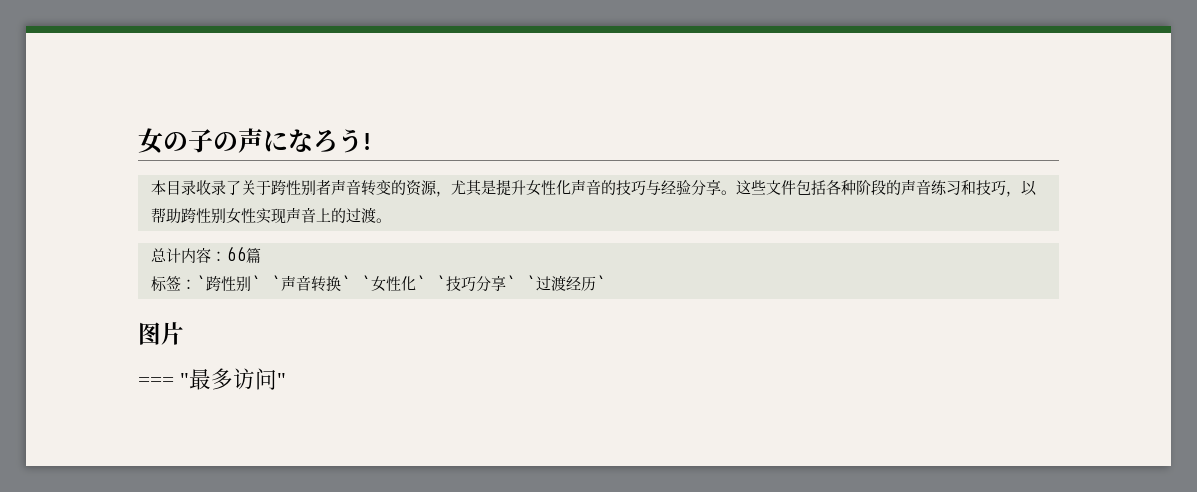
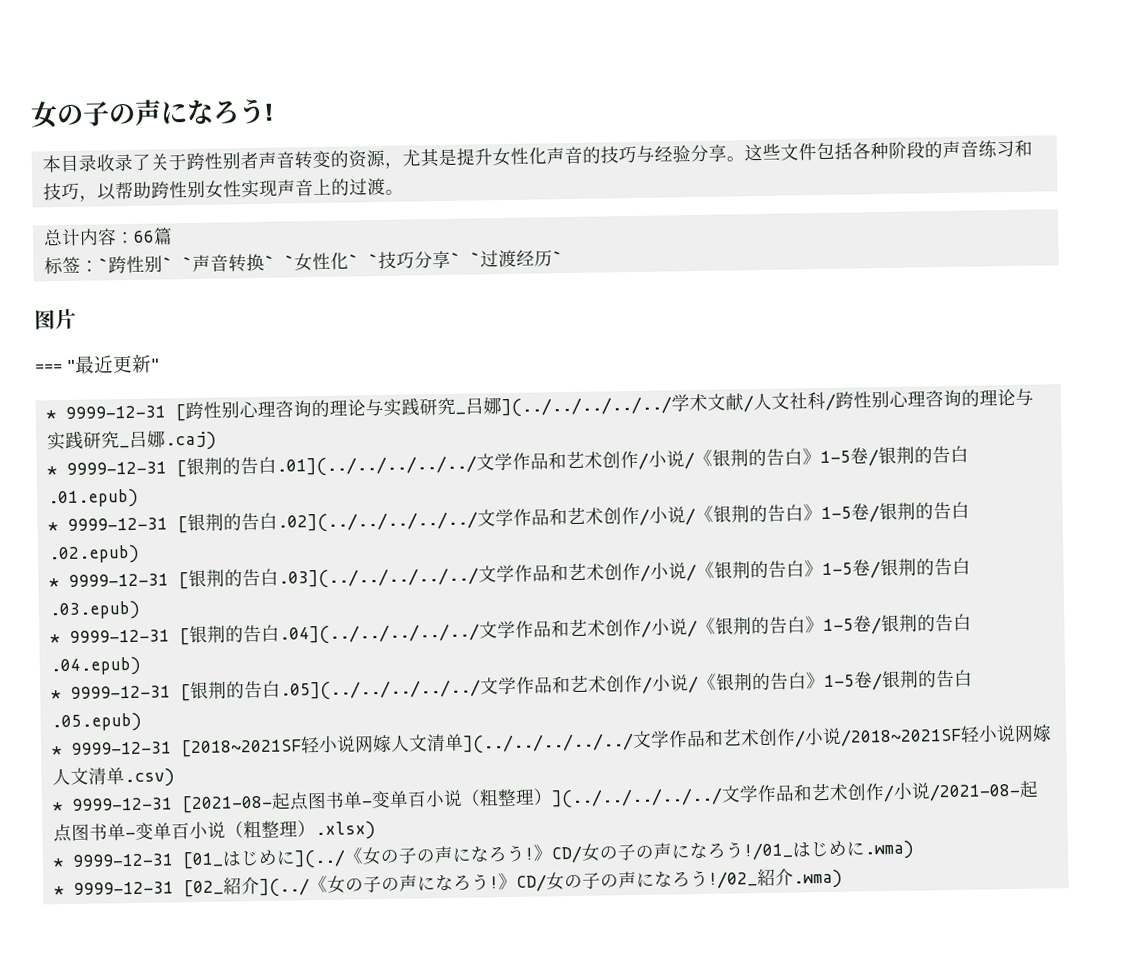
- === "最多访问"
+ === "最近更新"
+ * 9999-12-31 [跨性别心理咨询的理论与实践研究_吕娜](../../../../../学术文献/人文社科/跨性别心理咨询的理论与实践研究_吕娜.caj)
+ * 9999-12-31 [银荆的告白.01](../../../../../文学作品和艺术创作/小说/《银荆的告白》1-5卷/银荆的告白.01.epub)
+ * 9999-12-31 [银荆的告白.02](../../../../../文学作品和艺术创作/小说/《银荆的告白》1-5卷/银荆的告白.02.epub)
+ * 9999-12-31 [银荆的告白.03](../../../../../文学作品和艺术创作/小说/《银荆的告白》1-5卷/银荆的告白.03.epub)
+ * 9999-12-31 [银荆的告白.04](../../../../../文学作品和艺术创作/小说/《银荆的告白》1-5卷/银荆的告白.04.epub)
+ * 9999-12-31 [银荆的告白.05](../../../../../文学作品和艺术创作/小说/《银荆的告白》1-5卷/银荆的告白.05.epub)
+ * 9999-12-31 [2018~2021SF轻小说网嫁人文清单](../../../../../文学作品和艺术创作/小说/2018~2021SF轻小说网嫁人文清单.csv)
+ * 9999-12-31 [2021-08-起点图书单-变单百小说（粗整理）](../../../../../文学作品和艺术创作/小说/2021-08-起点图书单-变单百小说（粗整理）.xlsx)
+ * 9999-12-31 [01_はじめに](../《女の子の声になろう!》CD/女の子の声になろう!/01_はじめに.wma)
+ * 9999-12-31 [02_紹介](../《女の子の声になろう!》CD/女の子の声になろう!/02_紹介.wma)

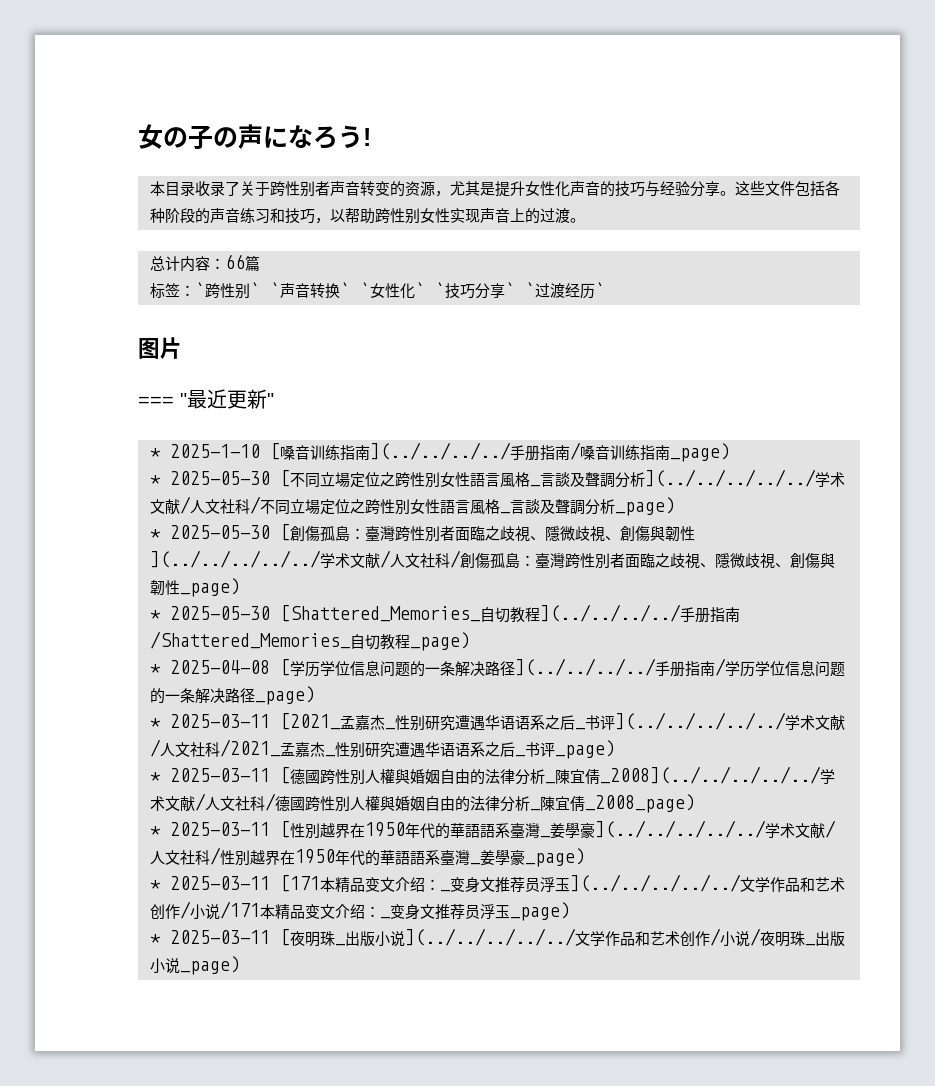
- * 9999-12-31 [跨性别心理咨询的理论与实践研究_吕娜](../../../../../学术文献/人文社科/跨性别心理咨询的理论与实践研究_吕娜.caj)
- * 9999-12-31 [银荆的告白.01](../../../../../文学作品和艺术创作/小说/《银荆的告白》1-5卷/银荆的告白.01.epub)
- * 9999-12-31 [银荆的告白.02](../../../../../文学作品和艺术创作/小说/《银荆的告白》1-5卷/银荆的告白.02.epub)
- * 9999-12-31 [银荆的告白.03](../../../../../文学作品和艺术创作/小说/《银荆的告白》1-5卷/银荆的告白.03.epub)
- * 9999-12-31 [银荆的告白.04](../../../../../文学作品和艺术创作/小说/《银荆的告白》1-5卷/银荆的告白.04.epub)
- * 9999-12-31 [银荆的告白.05](../../../../../文学作品和艺术创作/小说/《银荆的告白》1-5卷/银荆的告白.05.epub)
- * 9999-12-31 [2018~2021SF轻小说网嫁人文清单](../../../../../文学作品和艺术创作/小说/2018~2021SF轻小说网嫁人文清单.csv)
- * 9999-12-31 [2021-08-起点图书单-变单百小说（粗整理）](../../../../../文学作品和艺术创作/小说/2021-08-起点图书单-变单百小说（粗整理）.xlsx)
- * 9999-12-31 [01_はじめに](../《女の子の声になろう!》CD/女の子の声になろう!/01_はじめに.wma)
- * 9999-12-31 [02_紹介](../《女の子の声になろう!》CD/女の子の声になろう!/02_紹介.wma)
+ * 2025-1-10 [嗓音训练指南](../../../../手册指南/嗓音训练指南_page)
+ * 2025-05-30 [不同立場定位之跨性別女性語言風格_言談及聲調分析](../../../../../学术文献/人文社科/不同立場定位之跨性別女性語言風格_言談及聲調分析_page)
+ * 2025-05-30 [創傷孤島：臺灣跨性別者面臨之歧視、隱微歧視、創傷與韌性](../../../../../学术文献/人文社科/創傷孤島：臺灣跨性別者面臨之歧視、隱微歧視、創傷與韌性_page)
+ * 2025-05-30 [Shattered_Memories_自切教程](../../../../手册指南/Shattered_Memories_自切教程_page)
+ * 2025-04-08 [学历学位信息问题的一条解决路径](../../../../手册指南/学历学位信息问题的一条解决路径_page)
+ * 2025-03-11 [2021_孟嘉杰_性别研究遭遇华语语系之后_书评](../../../../../学术文献/人文社科/2021_孟嘉杰_性别研究遭遇华语语系之后_书评_page)
+ * 2025-03-11 [德國跨性別人權與婚姻自由的法律分析_陳宜倩_2008](../../../../../学术文献/人文社科/德國跨性別人權與婚姻自由的法律分析_陳宜倩_2008_page)
+ * 2025-03-11 [性別越界在1950年代的華語語系臺灣_姜學豪](../../../../../学术文献/人文社科/性別越界在1950年代的華語語系臺灣_姜學豪_page)
+ * 2025-03-11 [171本精品变文介绍：_变身文推荐员浮玉](../../../../../文学作品和艺术创作/小说/171本精品变文介绍：_变身文推荐员浮玉_page)
+ * 2025-03-11 [夜明珠_出版小说](../../../../../文学作品和艺术创作/小说/夜明珠_出版小说_page)

